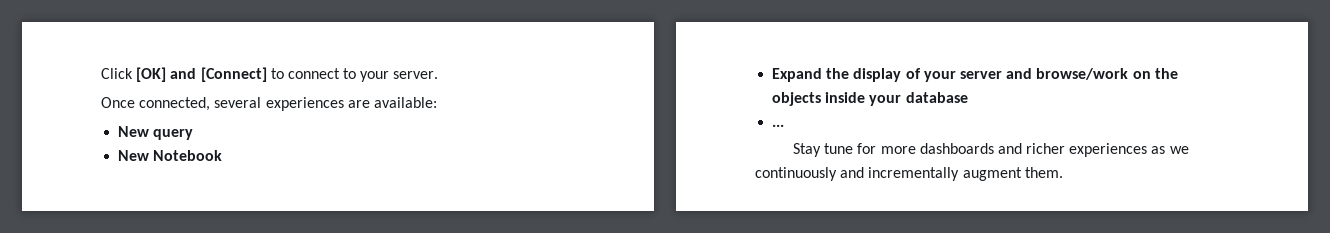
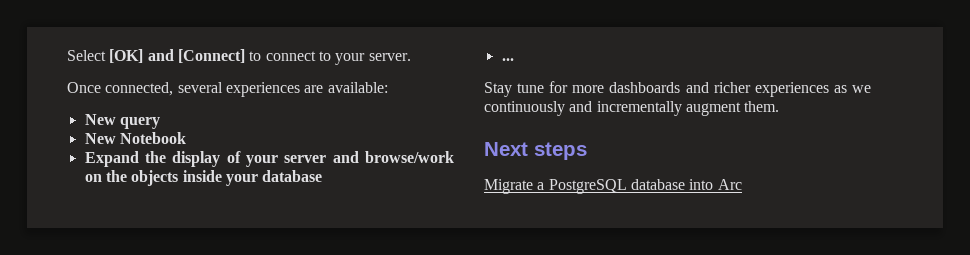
- Click [OK] and [Connect] to connect to your server.
+ Select [OK] and [Connect] to connect to your server.
+ Next steps
+ Migrate a PostgreSQL database into Arc

